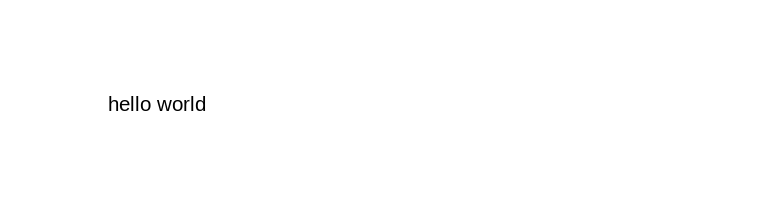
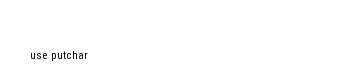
- hello world
+ use putchar

